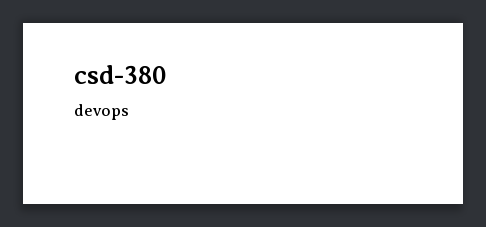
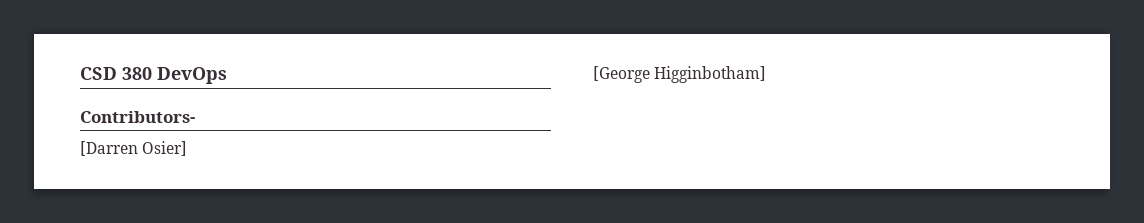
- csd-380
- devops
+ CSD 380 DevOps
+ Contributors-
+ [Darren Osier]
+ [George Higginbotham]

